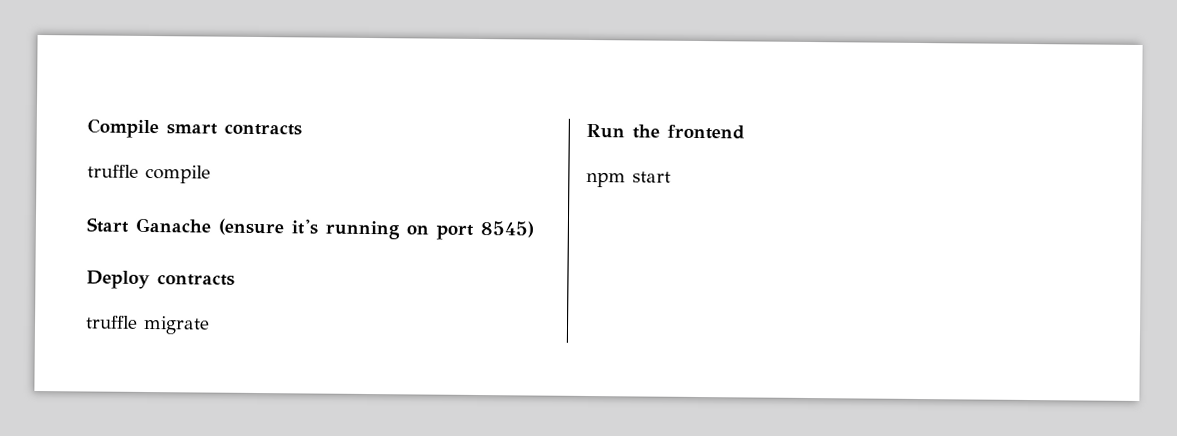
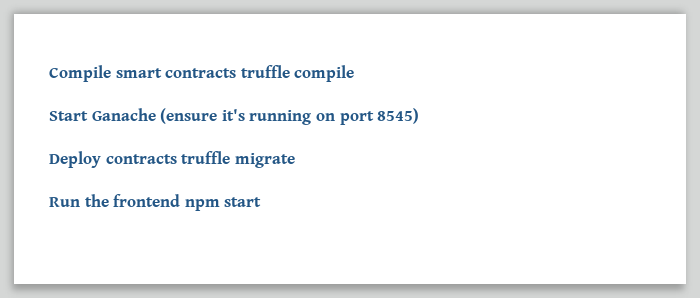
- Compile smart contracts
- truffle compile
+ Compile smart contracts truffle compile
- Deploy contracts
- truffle migrate
+ Deploy contracts truffle migrate
- Run the frontend
- npm start
+ Run the frontend npm start

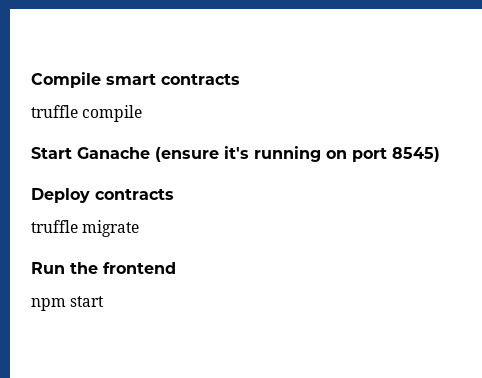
- Compile smart contracts truffle compile
+ Compile smart contracts
+ truffle compile
- Deploy contracts truffle migrate
+ Deploy contracts
+ truffle migrate
- Run the frontend npm start
+ Run the frontend
+ npm start

